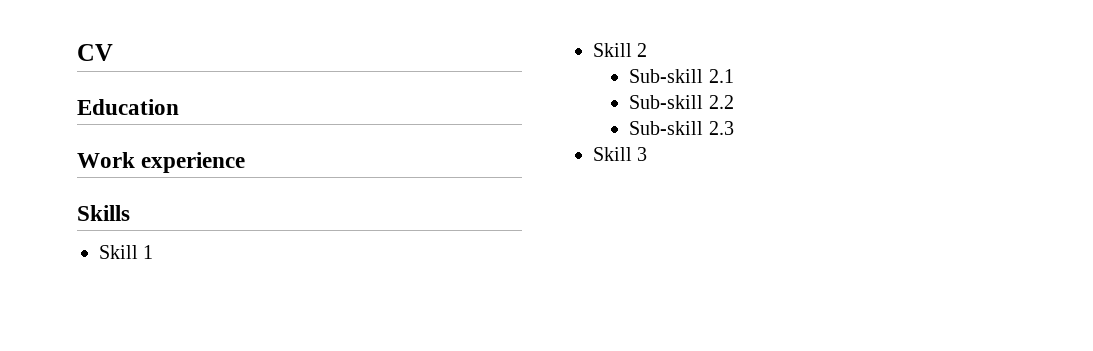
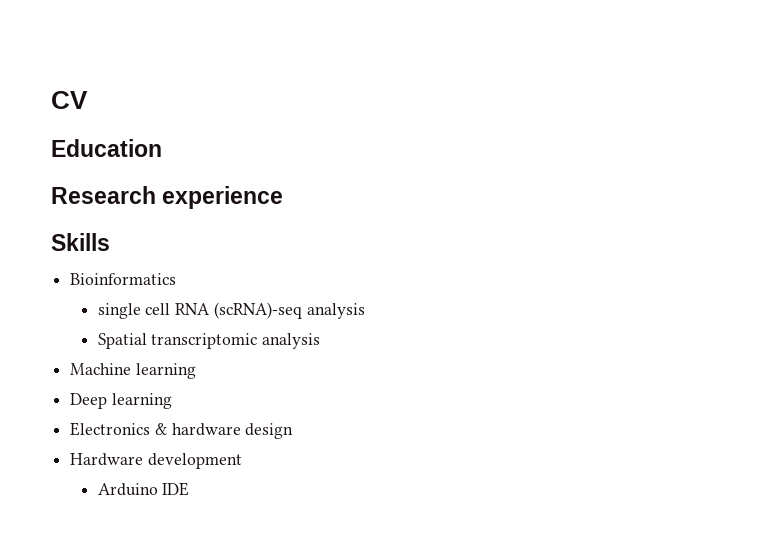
- Work experience
+ Research experience
- Skill 1
- Skill 2
- Sub-skill 2.1
- Sub-skill 2.2
- Sub-skill 2.3
- Skill 3
+ Bioinformatics
+ single cell RNA (scRNA)-seq analysis
+ Spatial transcriptomic analysis
+ Machine learning
+ Deep learning
+ Electronics & hardware design
+ Hardware development
+ Arduino IDE

